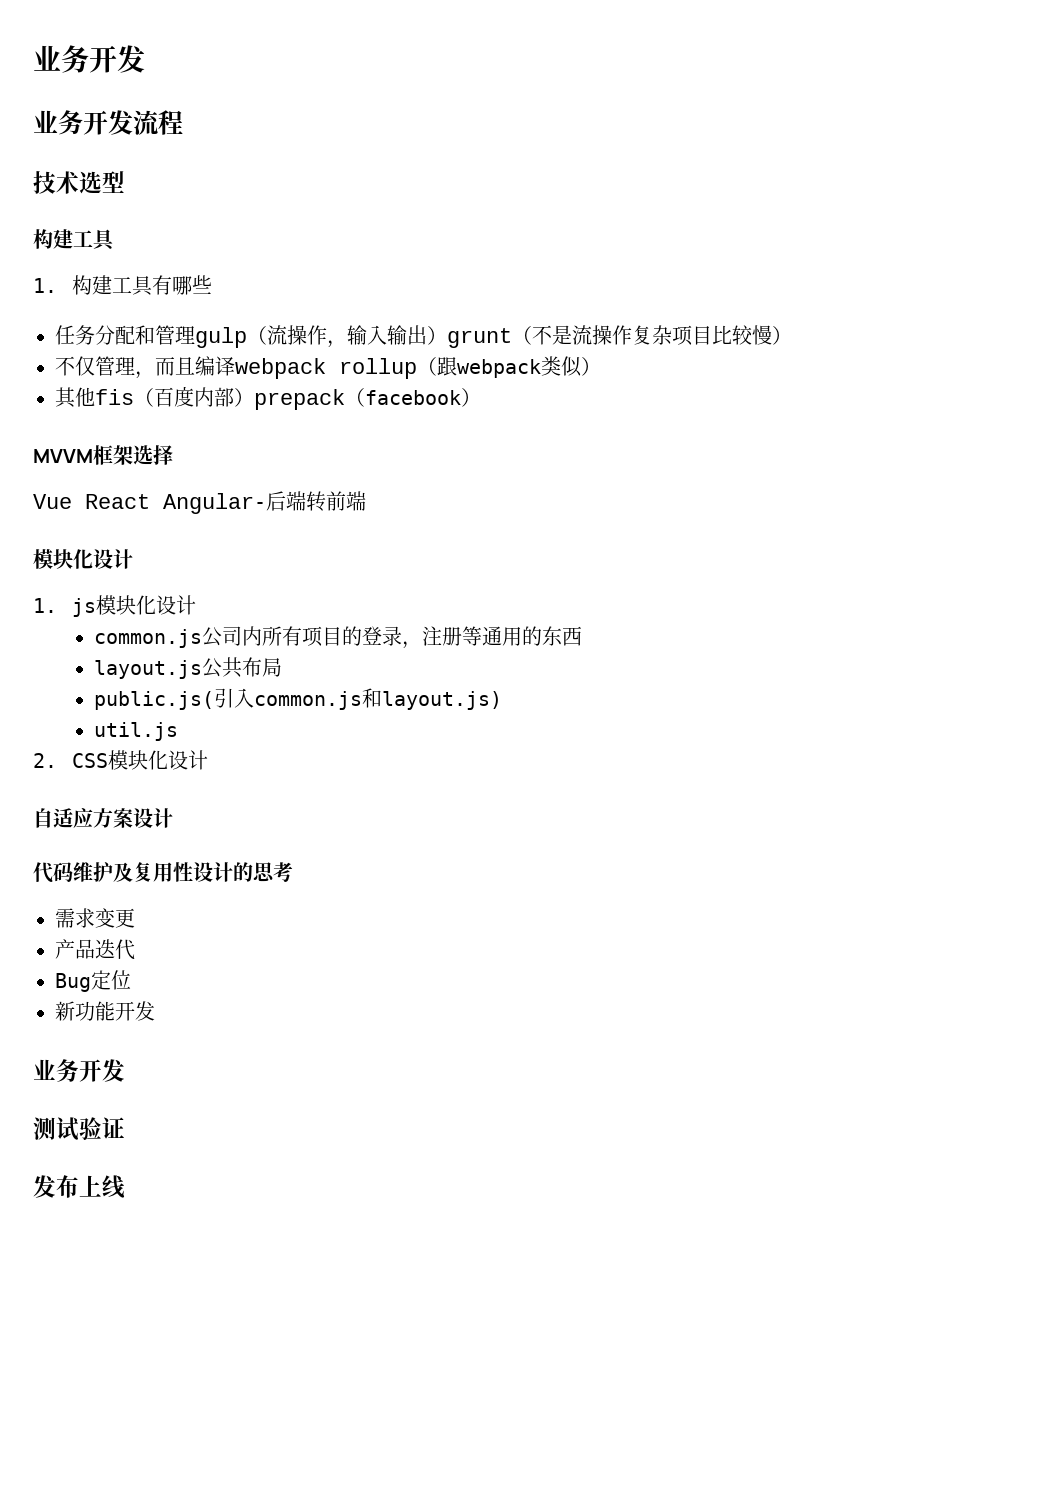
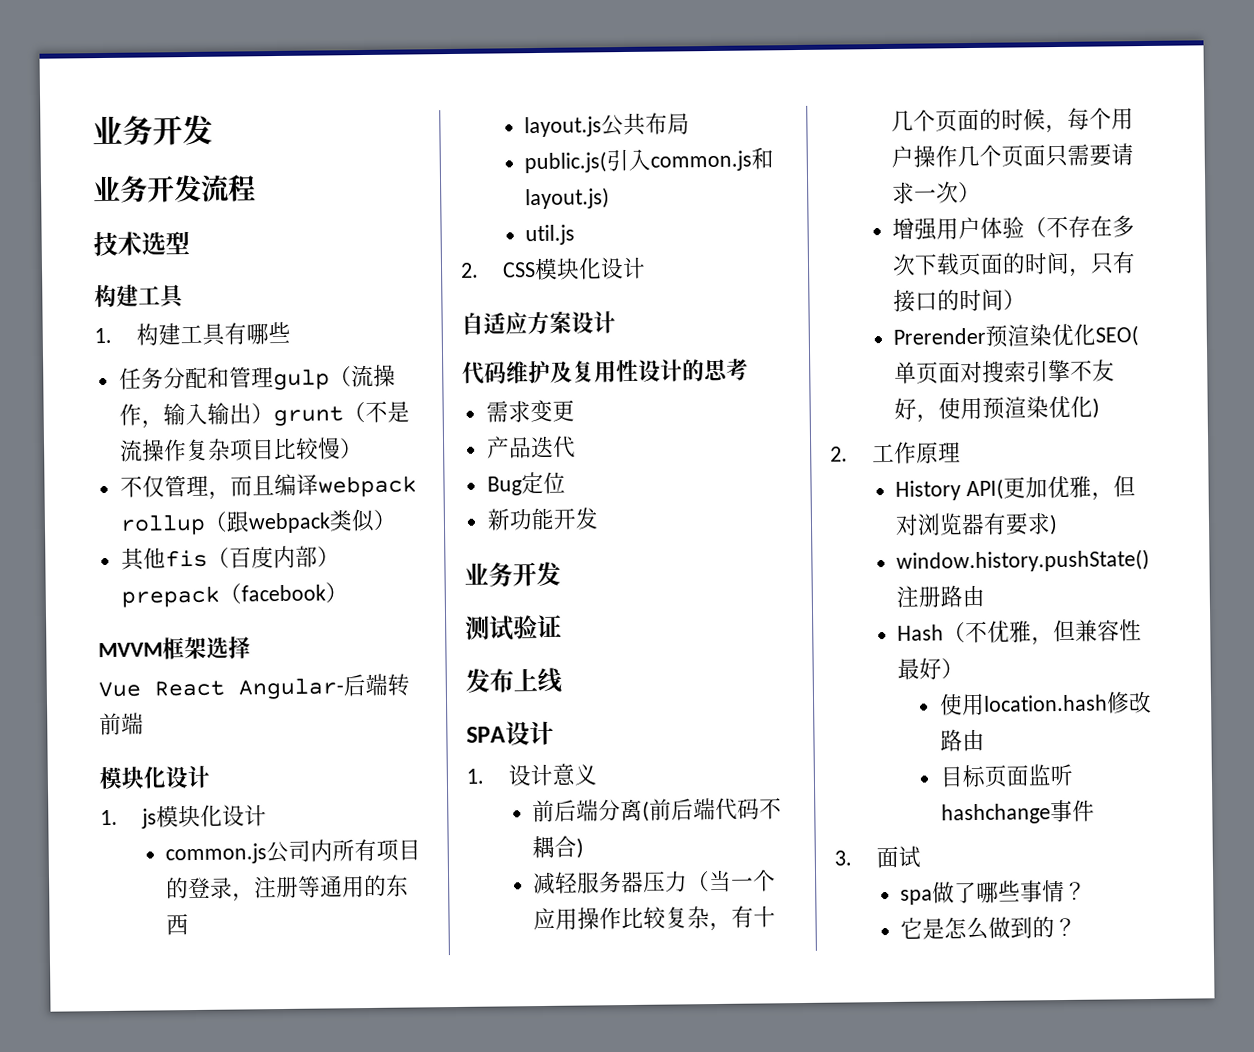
+ SPA设计
+ 1.设计意义
+ 前后端分离(前后端代码不耦合)
+ 减轻服务器压力（当一个应用操作比较复杂，有十几个页面的时候，每个用户操作几个页面只需要请求一次）
+ 增强用户体验（不存在多次下载页面的时间，只有接口的时间）
+ Prerender预渲染优化SEO(单页面对搜索引擎不友好，使用预渲染优化)
+ 2.工作原理
+ History API(更加优雅，但对浏览器有要求)
+ window.history.pushState()注册路由
+ Hash（不优雅，但兼容性最好）
+ 使用location.hash修改路由
+ 目标页面监听hashchange事件
+ 3.面试
+ spa做了哪些事情？
+ 它是怎么做到的？

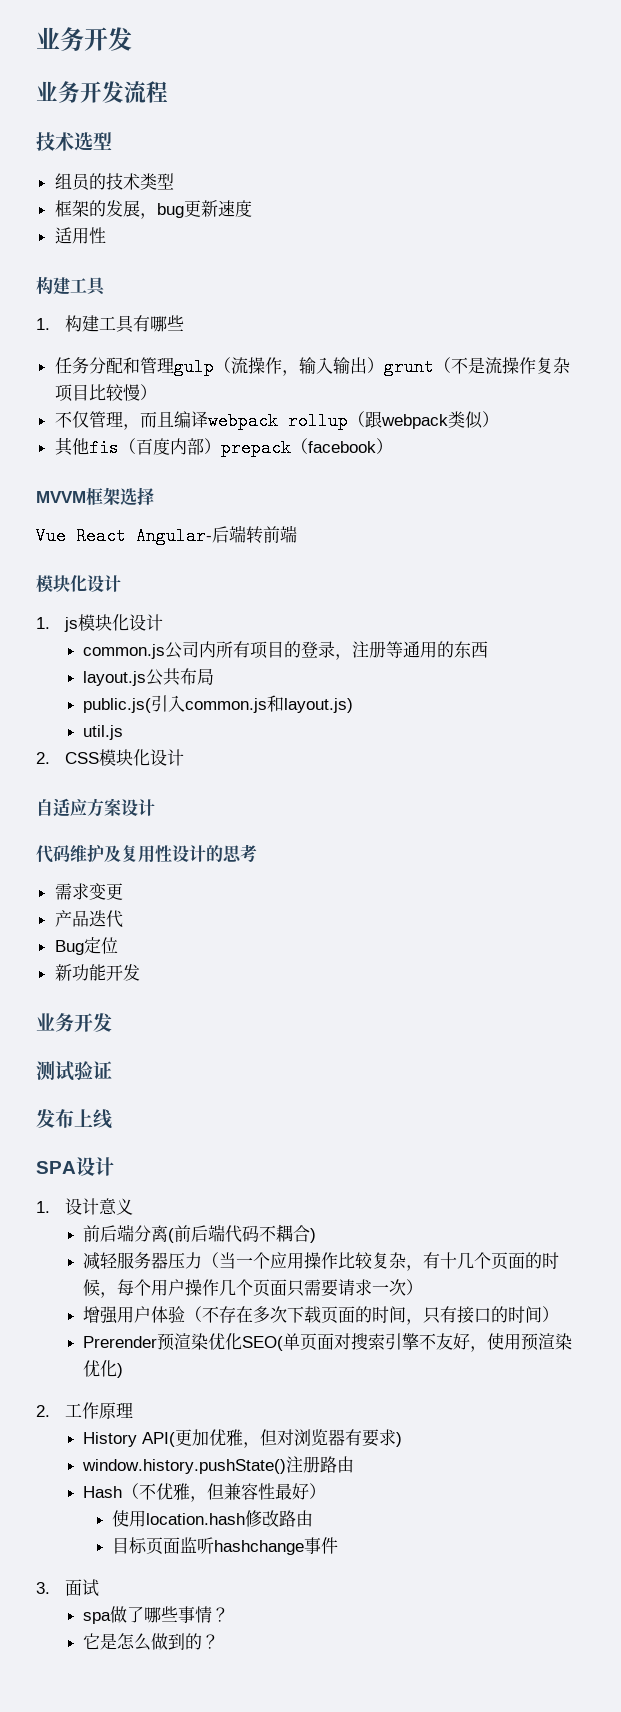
+ 组员的技术类型
+ 框架的发展，bug更新速度
+ 适用性

